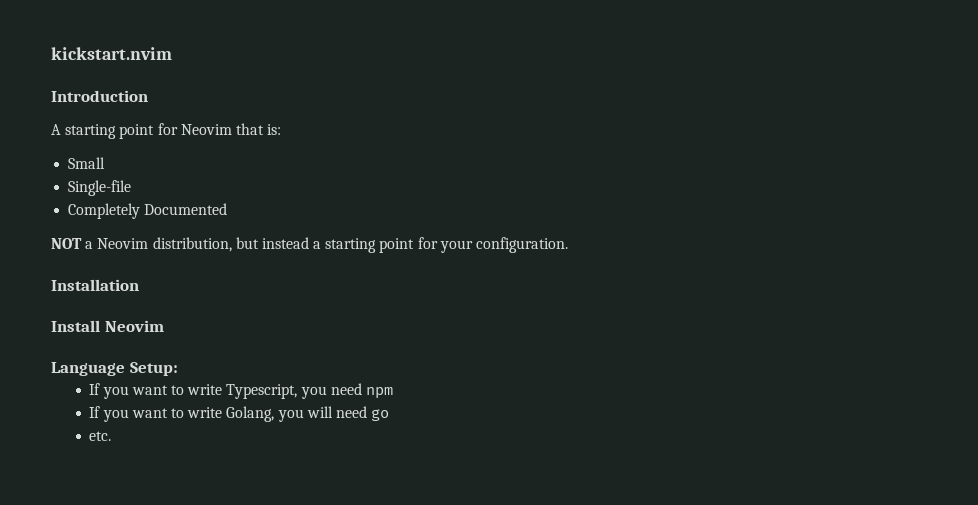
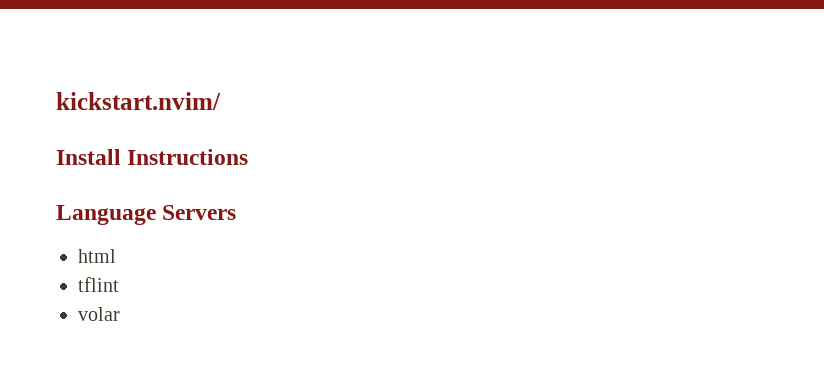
- kickstart.nvim
- Introduction
- A starting point for Neovim that is:
- Small
- Single-file
- Completely Documented
- NOT a Neovim distribution, but instead a starting point for your configuration.
- Installation
+ kickstart.nvim/
- Install Neovim
+ Install Instructions
- Language Setup:
- If you want to write Typescript, you need npm
- If you want to write Golang, you will need go
- etc.
+ Language Servers
+ html
+ tflint
+ volar

